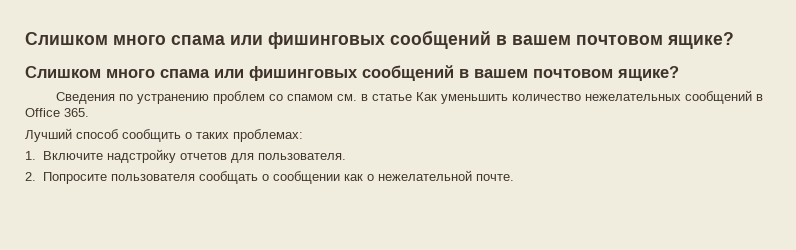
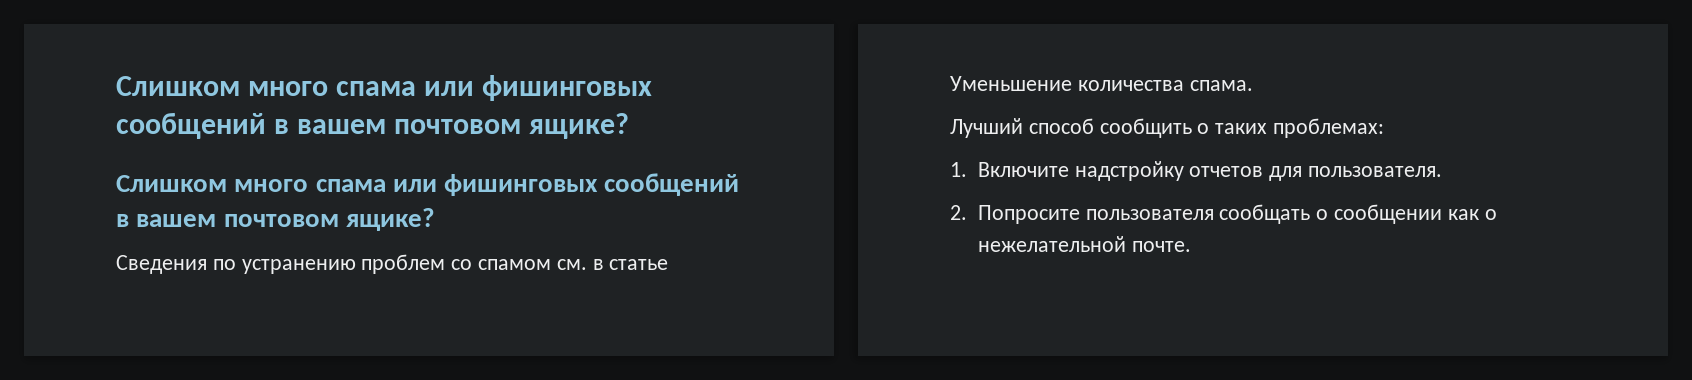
- Сведения по устранению проблем со спамом см. в статье Как уменьшить количество нежелательных сообщений в Office 365.
+ Сведения по устранению проблем со спамом см. в статье Уменьшение количества спама.

